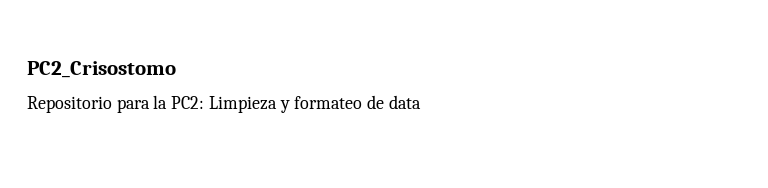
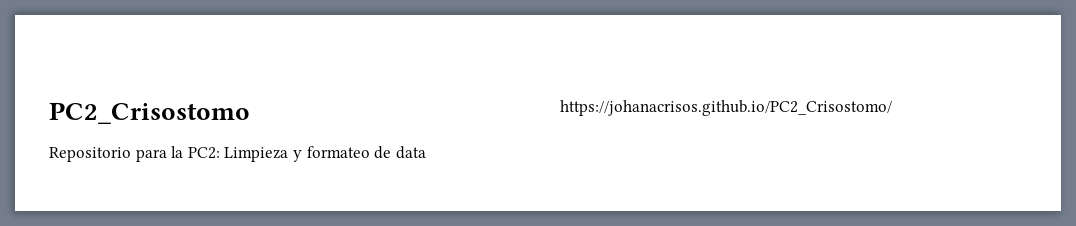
- Repositorio para la PC2: Limpieza y formateo de data
+ Repositorio para la PC2: Limpieza y formateo de data https://johanacrisos.github.io/PC2_Crisostomo/

